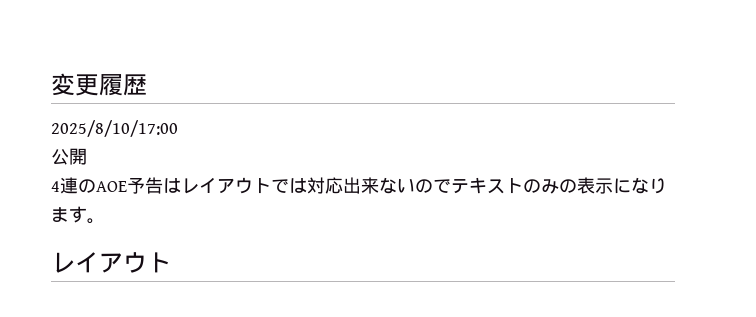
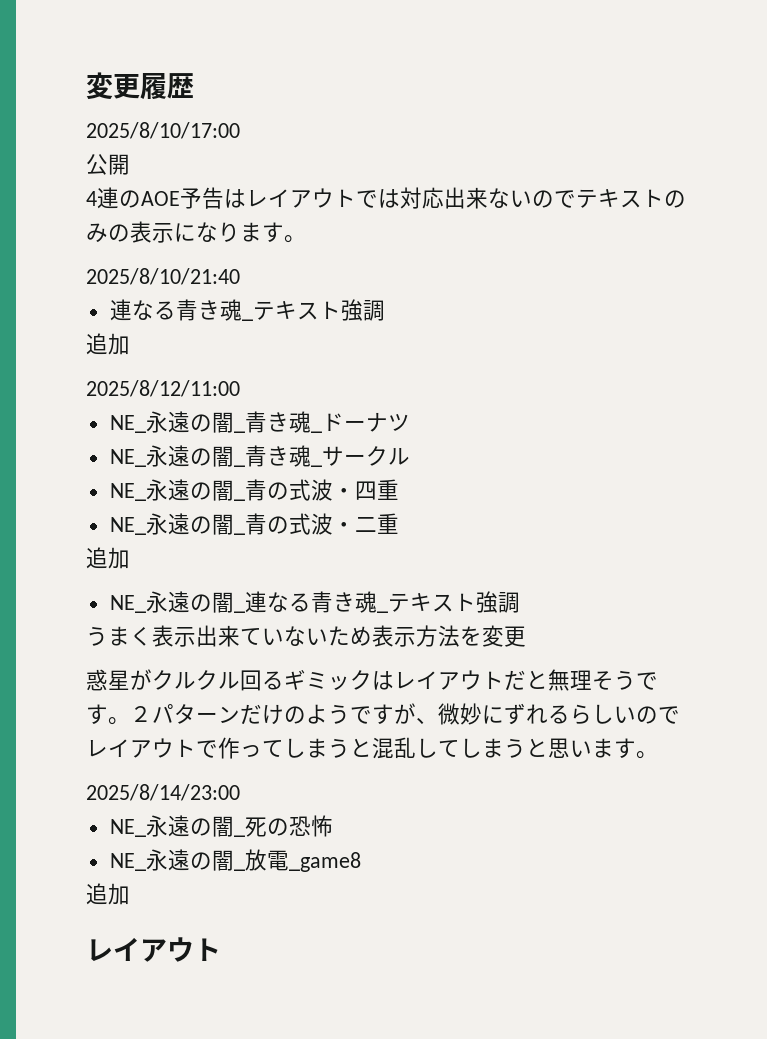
+ 2025/8/10/21:40
+ 連なる青き魂_テキスト強調
+ 追加
+ 2025/8/12/11:00
+ NE_永遠の闇_青き魂_ドーナツ
+ NE_永遠の闇_青き魂_サークル
+ NE_永遠の闇_青の式波・四重
+ NE_永遠の闇_青の式波・二重
+ 追加
+ NE_永遠の闇_連なる青き魂_テキスト強調
+ うまく表示出来ていないため表示方法を変更
+ 惑星がクルクル回るギミックはレイアウトだと無理そうです。２パターンだけのようですが、微妙にずれるらしいのでレイアウトで作ってしまうと混乱してしまうと思います。
+ 2025/8/14/23:00
+ NE_永遠の闇_死の恐怖
+ NE_永遠の闇_放電_game8
+ 追加

